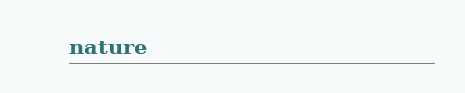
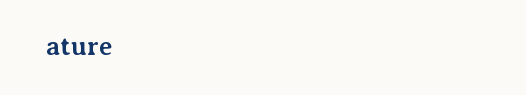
- nature
+ ature

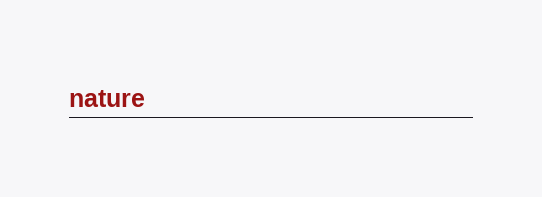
- ature
+ nature

